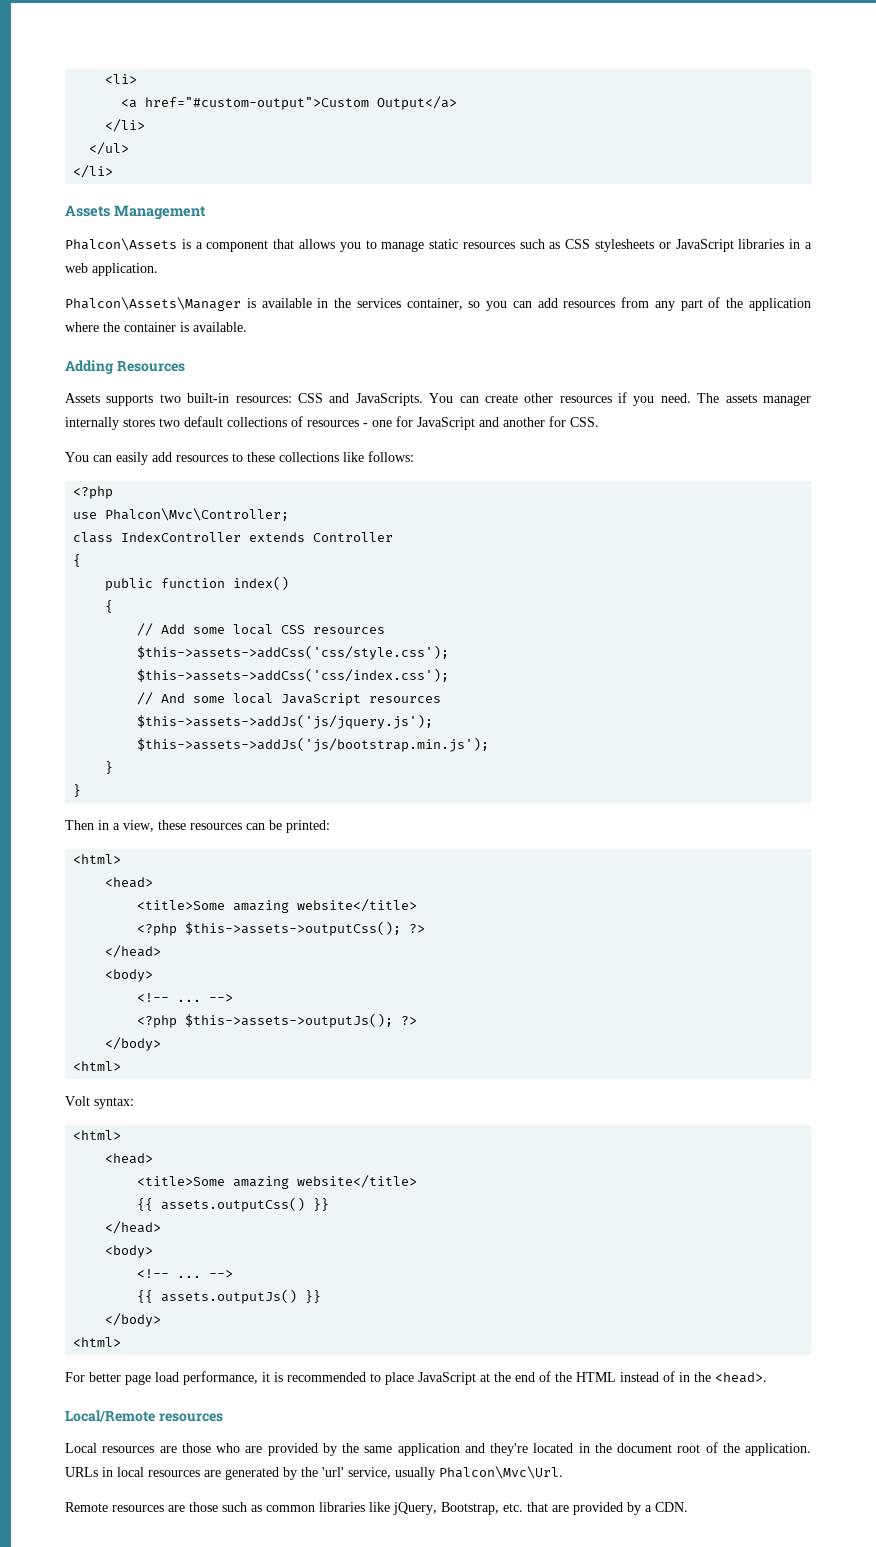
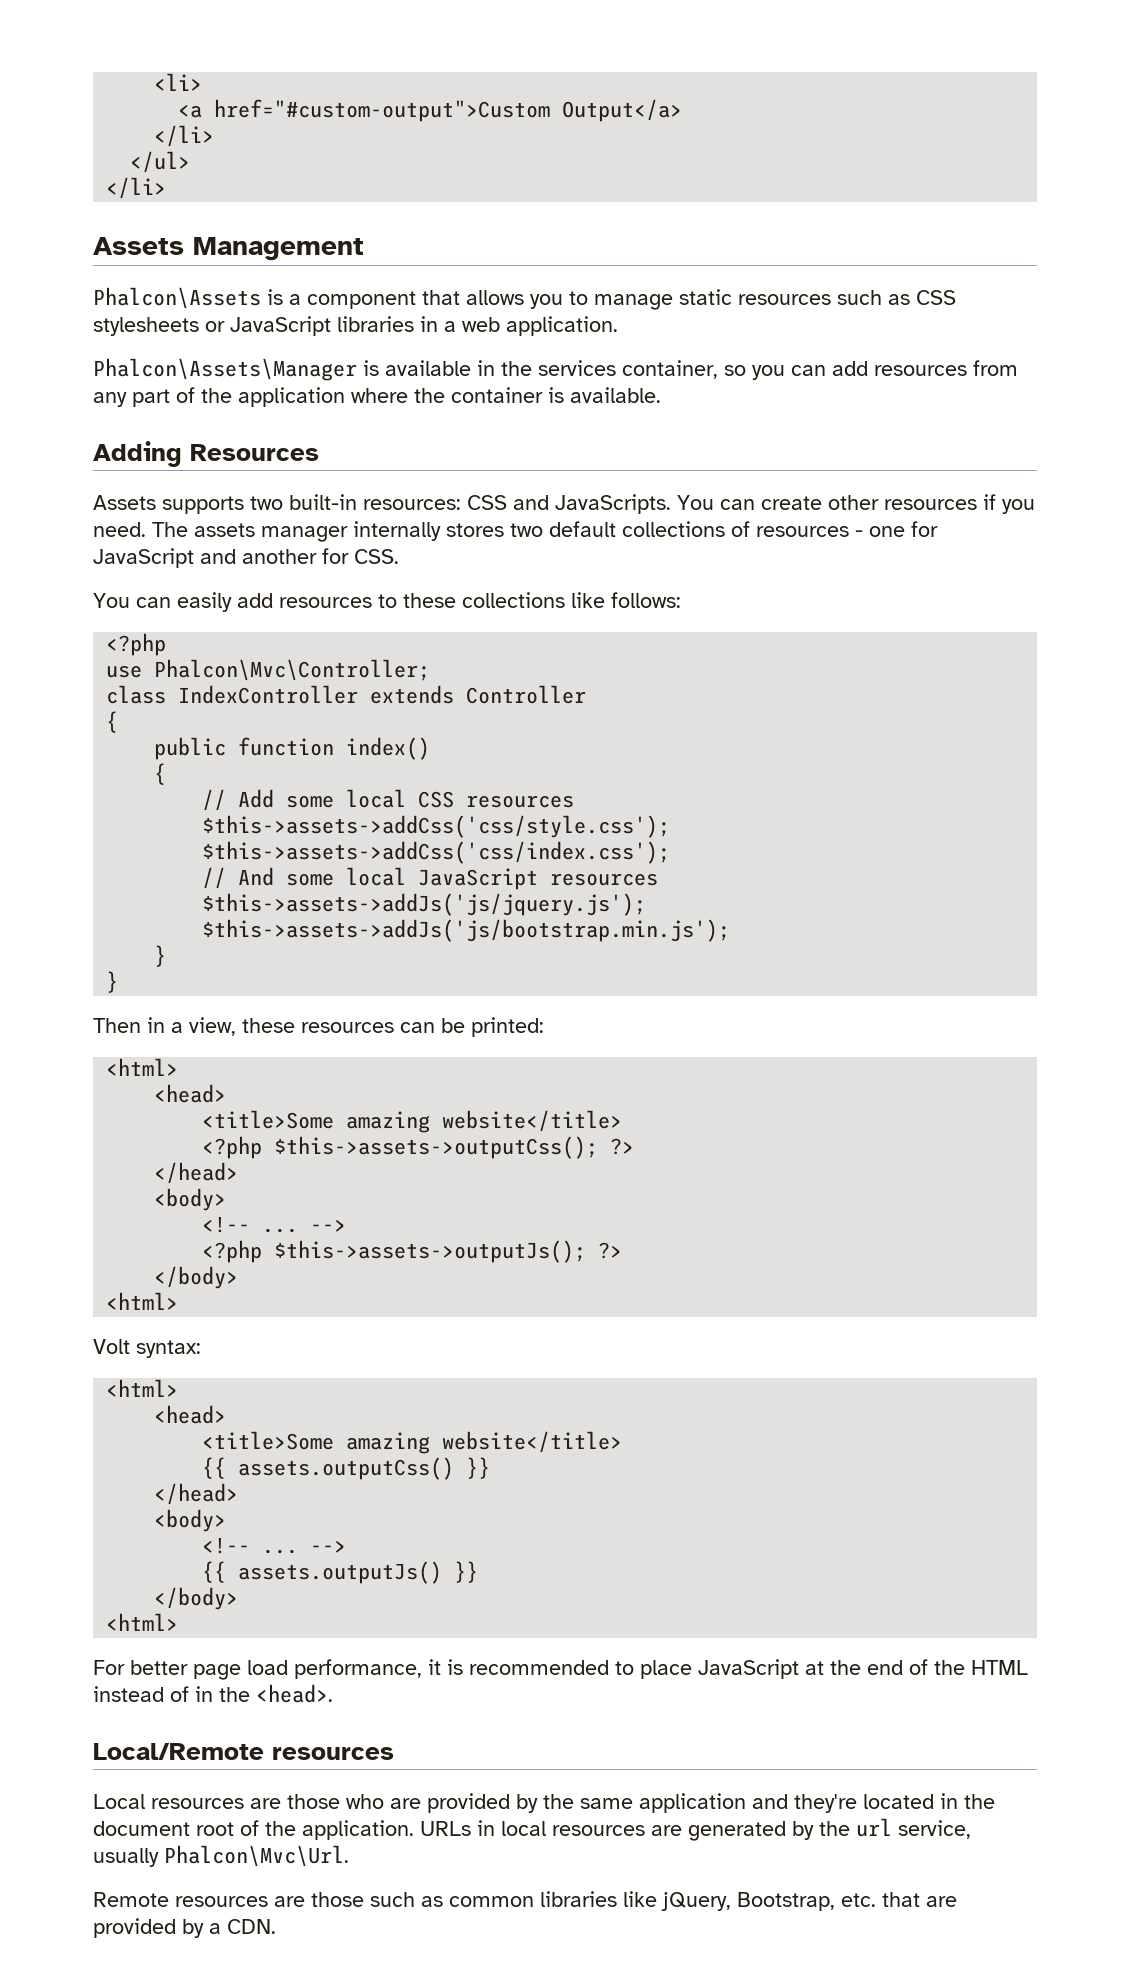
- URLs in local resources are generated by the 'url' service, usually Phalcon\Mvc\Url.
+ URLs in local resources are generated by the url service, usually Phalcon\Mvc\Url.

